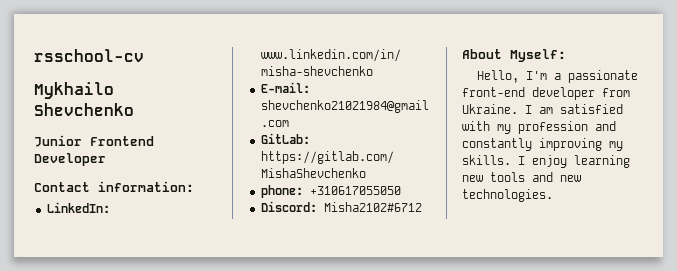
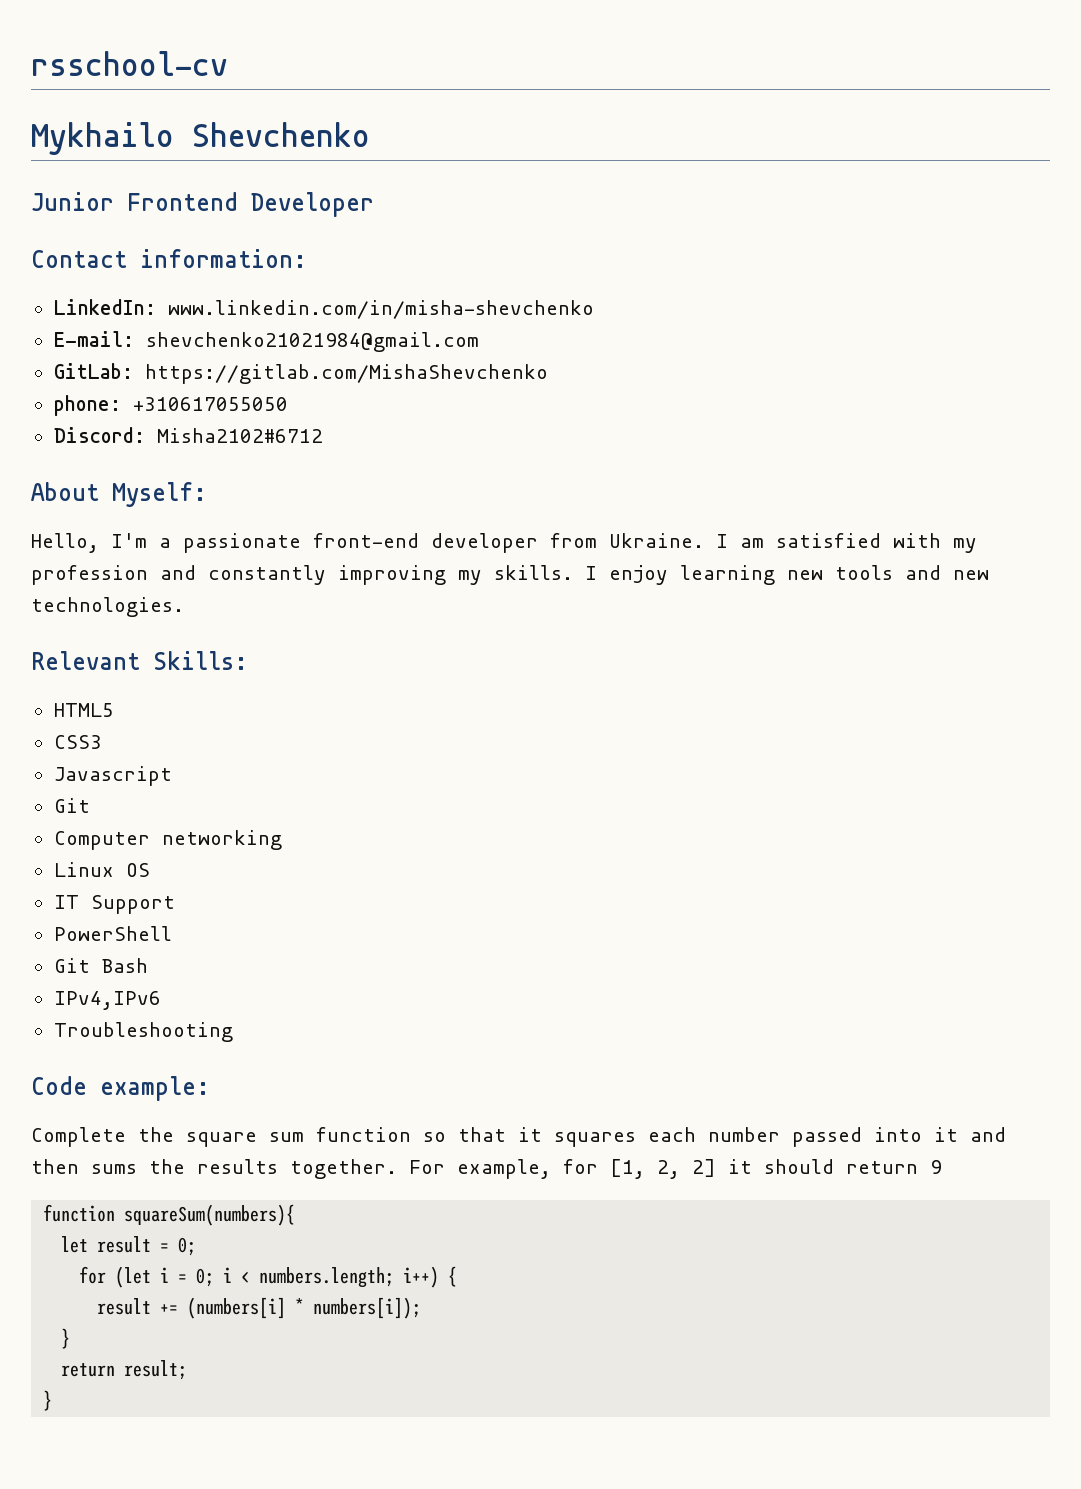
+ Relevant Skills:
+ HTML5
+ CSS3
+ Javascript
+ Git
+ Computer networking
+ Linux OS
+ IT Support
+ PowerShell
+ Git Bash
+ IPv4,IPv6
+ Troubleshooting
+ Code example:
+ Complete the square sum function so that it squares each number passed into it and then sums the results together. For example, for [1, 2, 2] it should return 9
+ function squareSum(numbers){
+ let result = 0;
+ for (let i = 0; i < numbers.length; i++) {
+ result += (numbers[i] * numbers[i]);
+ }
+ return result;
+ }

